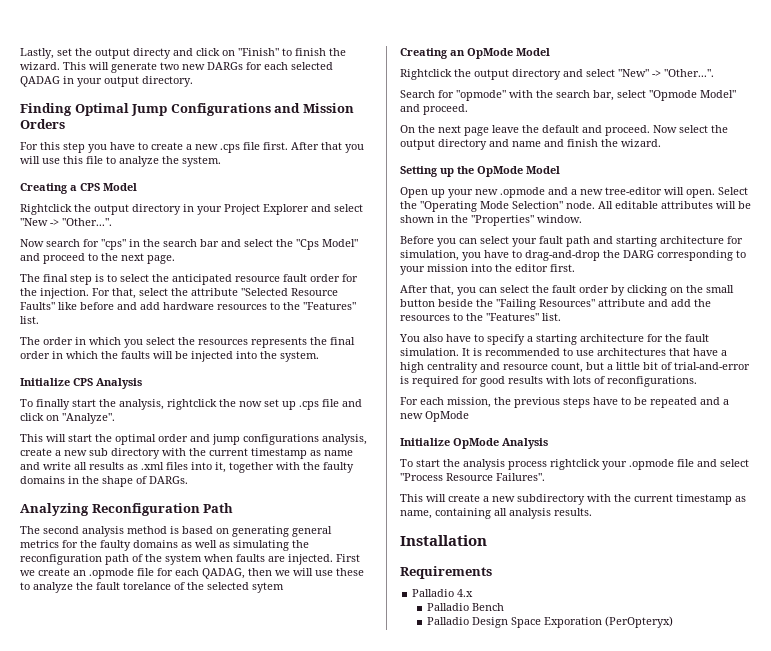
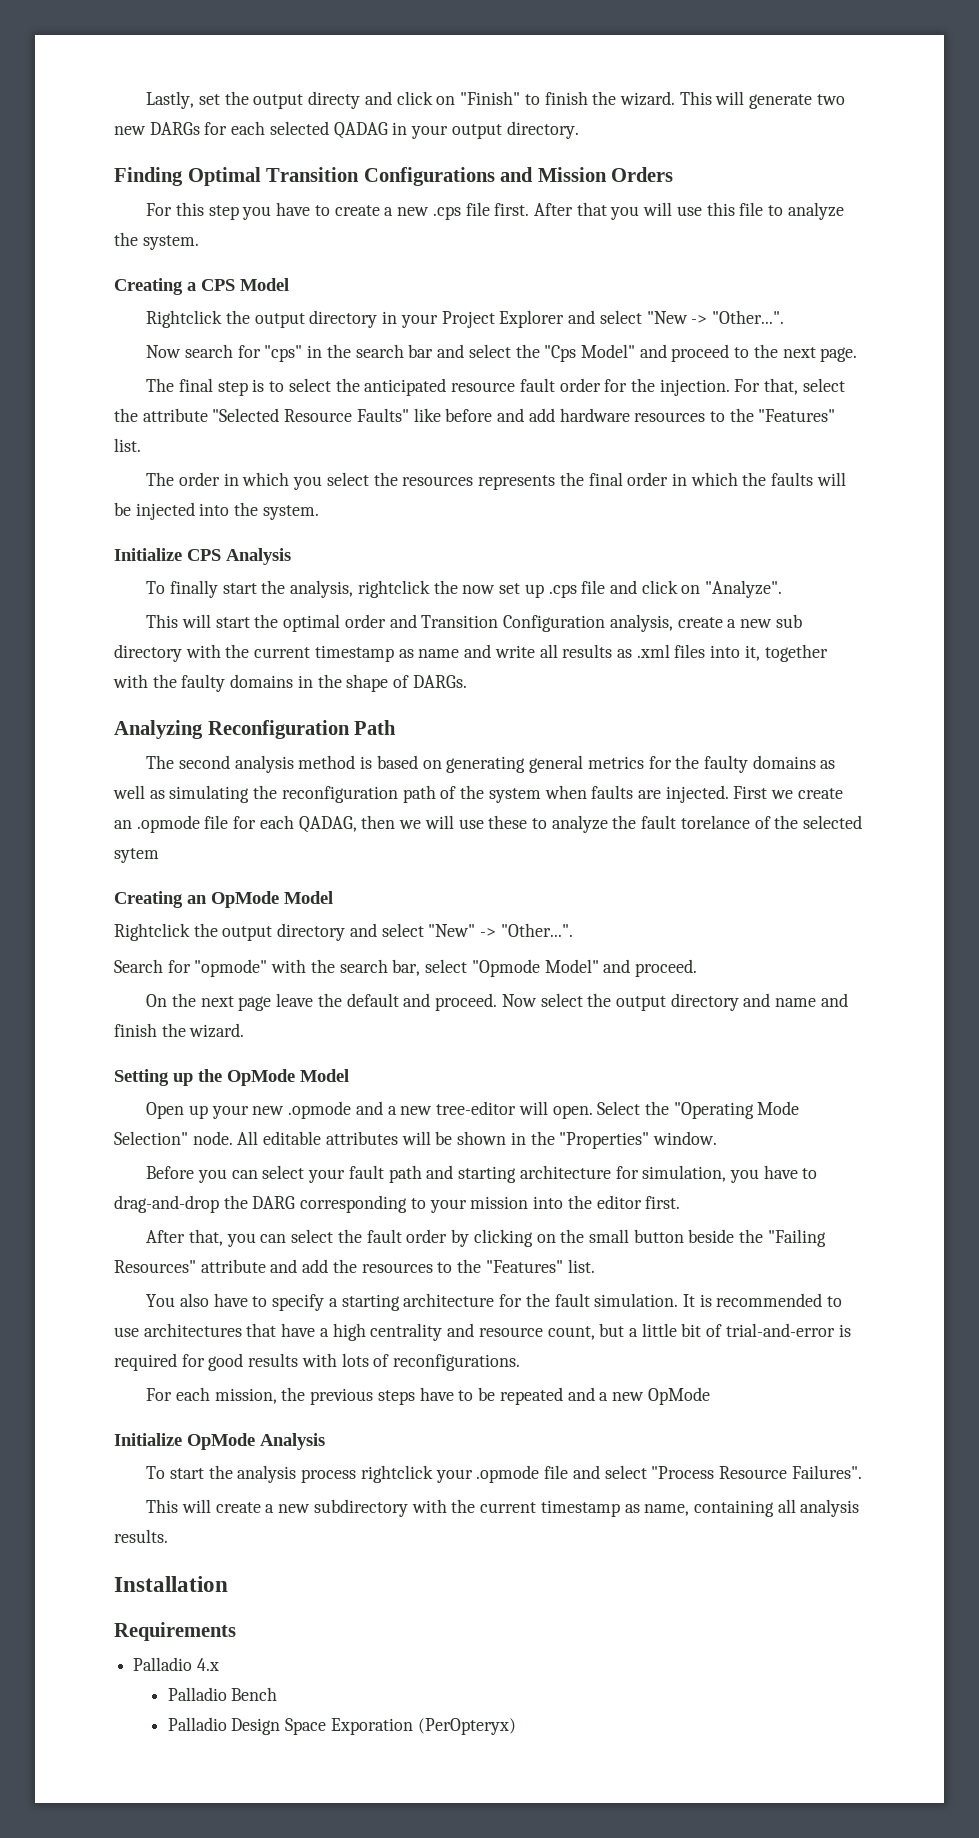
- Finding Optimal Jump Configurations and Mission Orders
+ Finding Optimal Transition Configurations and Mission Orders
- This will start the optimal order and jump configurations analysis, create a new sub directory with the current timestamp as name and write all results as .xml files into it, together with the faulty domains in the shape of DARGs.
+ This will start the optimal order and Transition Configuration analysis, create a new sub directory with the current timestamp as name and write all results as .xml files into it, together with the faulty domains in the shape of DARGs.

